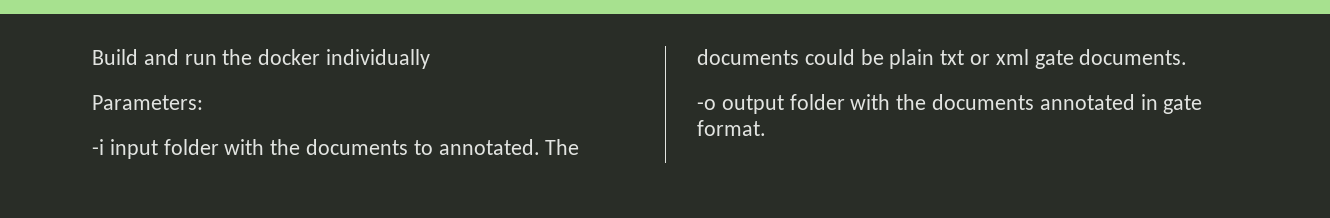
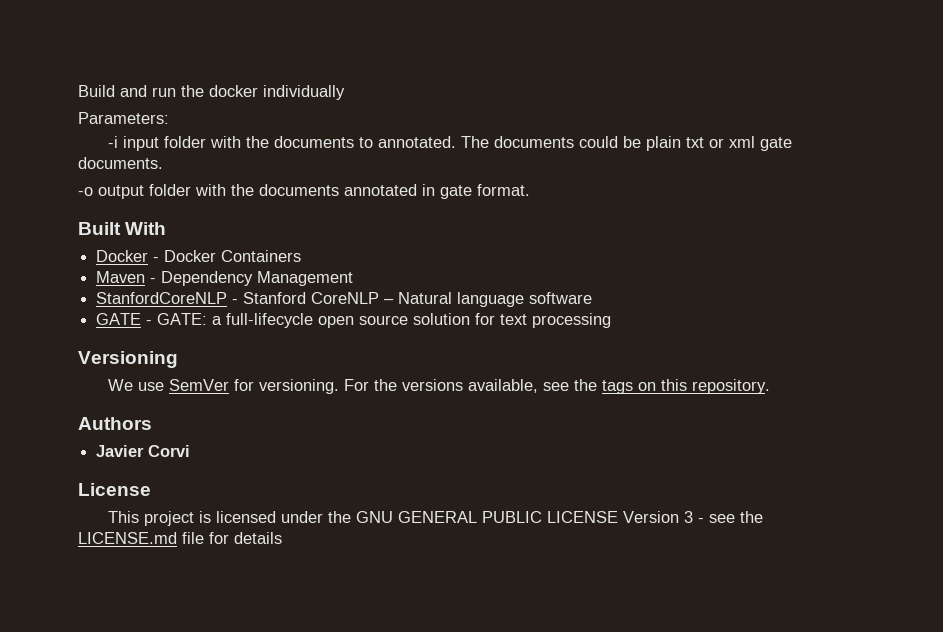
+ Built With
+ Docker - Docker Containers
+ Maven - Dependency Management
+ StanfordCoreNLP - Stanford CoreNLP – Natural language software
+ GATE - GATE: a full-lifecycle open source solution for text processing
+ Versioning
+ We use SemVer for versioning. For the versions available, see the tags on this repository.
+ Authors
+ Javier Corvi
+ License
+ This project is licensed under the GNU GENERAL PUBLIC LICENSE Version 3 - see the LICENSE.md file for details

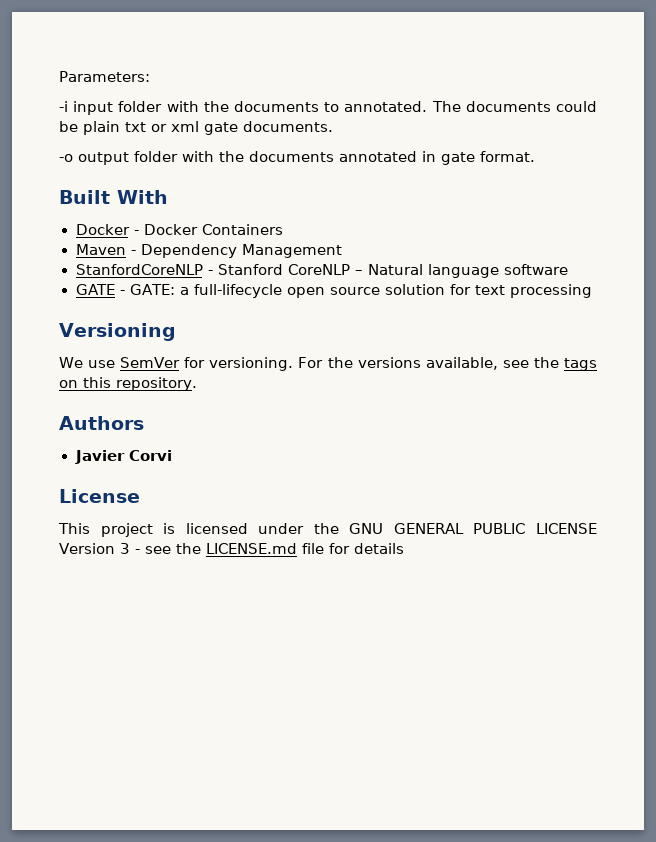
- Build and run the docker individually

